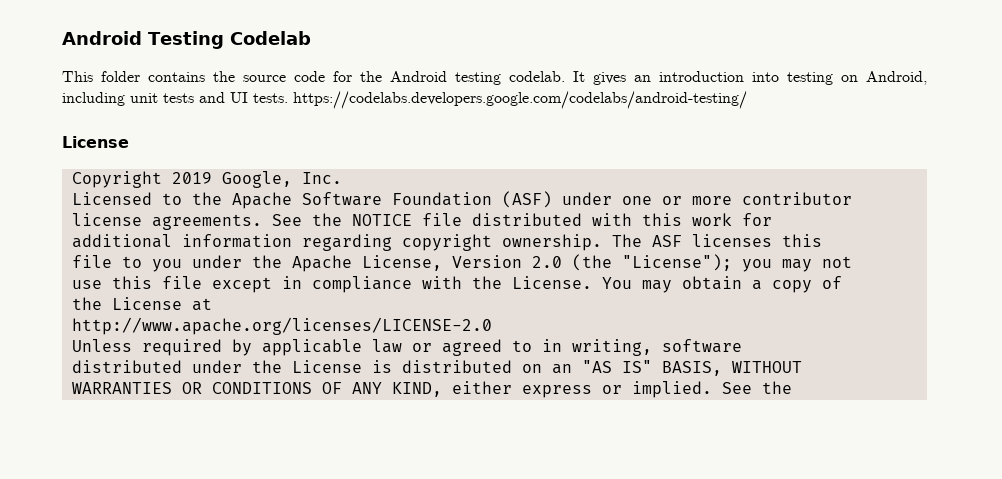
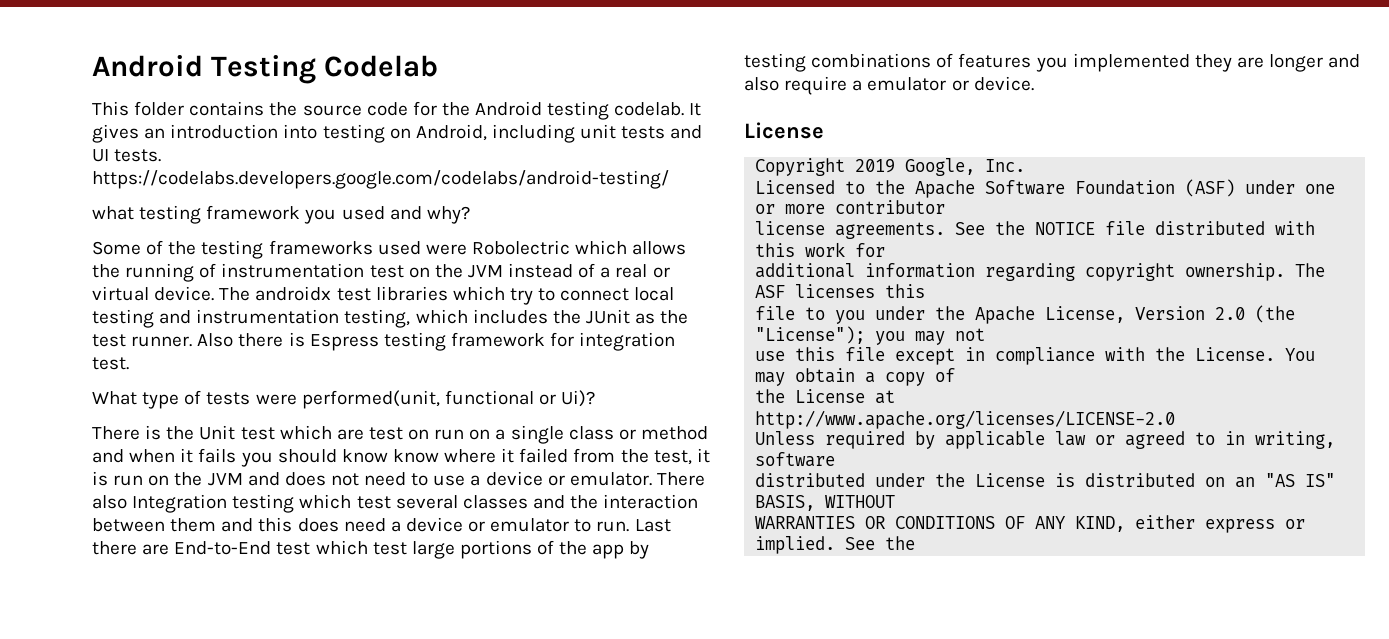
+ what testing framework you used and why?
+ Some of the testing frameworks used were Robolectric which allows the running of instrumentation test on the JVM instead of a real or virtual device. The androidx test libraries which try to connect local testing and instrumentation testing, which includes the JUnit as the test runner. Also there is Espress testing framework for integration test.
+ What type of tests were performed(unit, functional or Ui)?
+ There is the Unit test which are test on run on a single class or method and when it fails you should know know where it failed from the test, it is run on the JVM and does not need to use a device or emulator. There also Integration testing which test several classes and the interaction between them and this does need a device or emulator to run. Last there are End-to-End test which test large portions of the app by testing combinations of features you implemented they are longer and also require a emulator or device.

